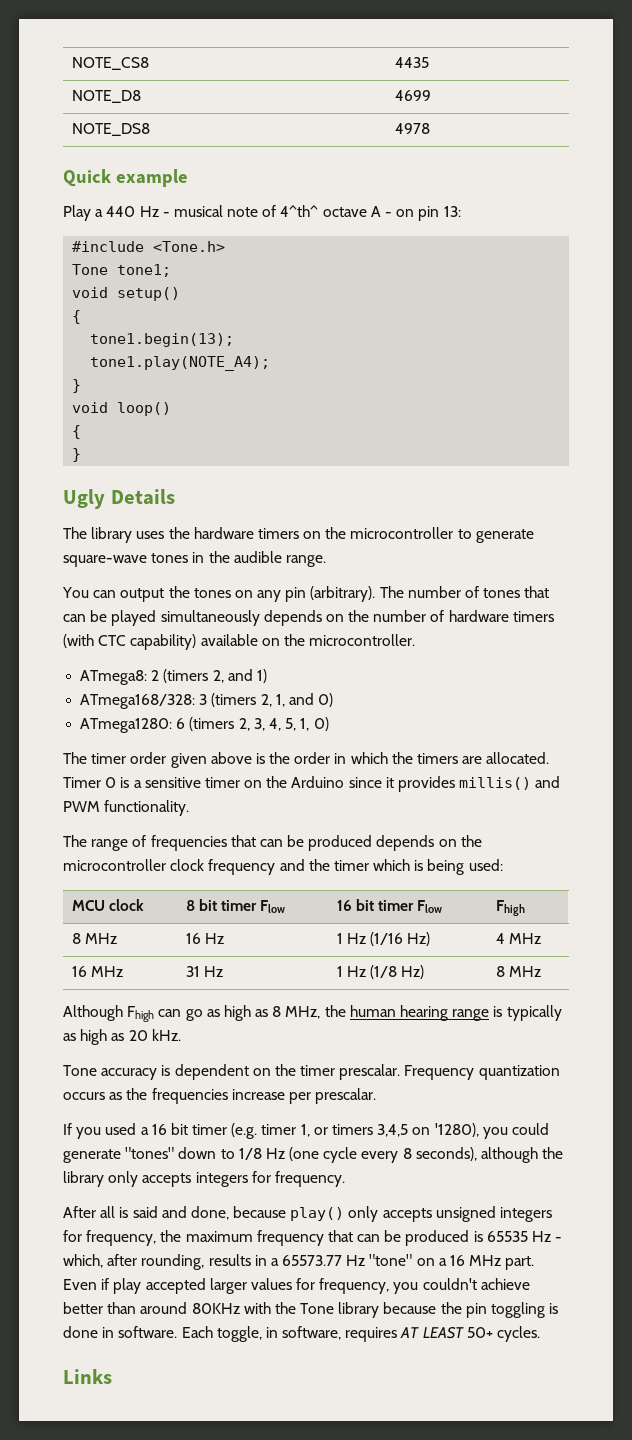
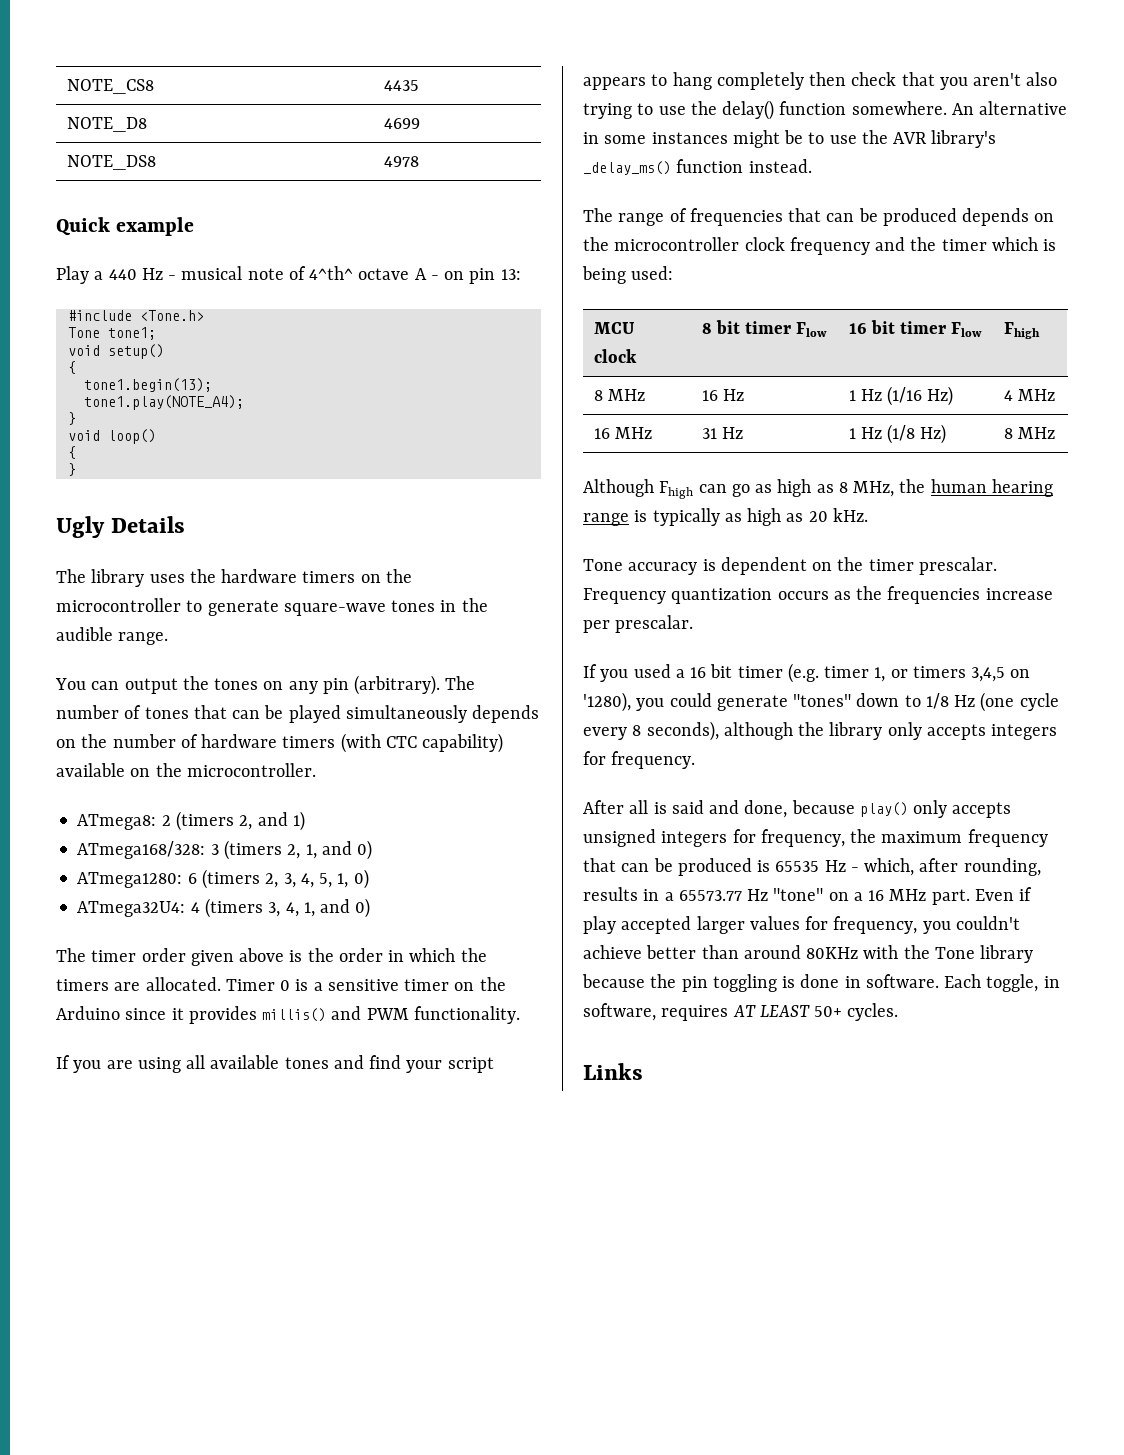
+ ATmega32U4: 4 (timers 3, 4, 1, and 0)
+ If you are using all available tones and find your script appears to hang completely then check that you aren't also trying to use the delay() function somewhere. An alternative in some instances might be to use the AVR library's _delay_ms() function instead.

